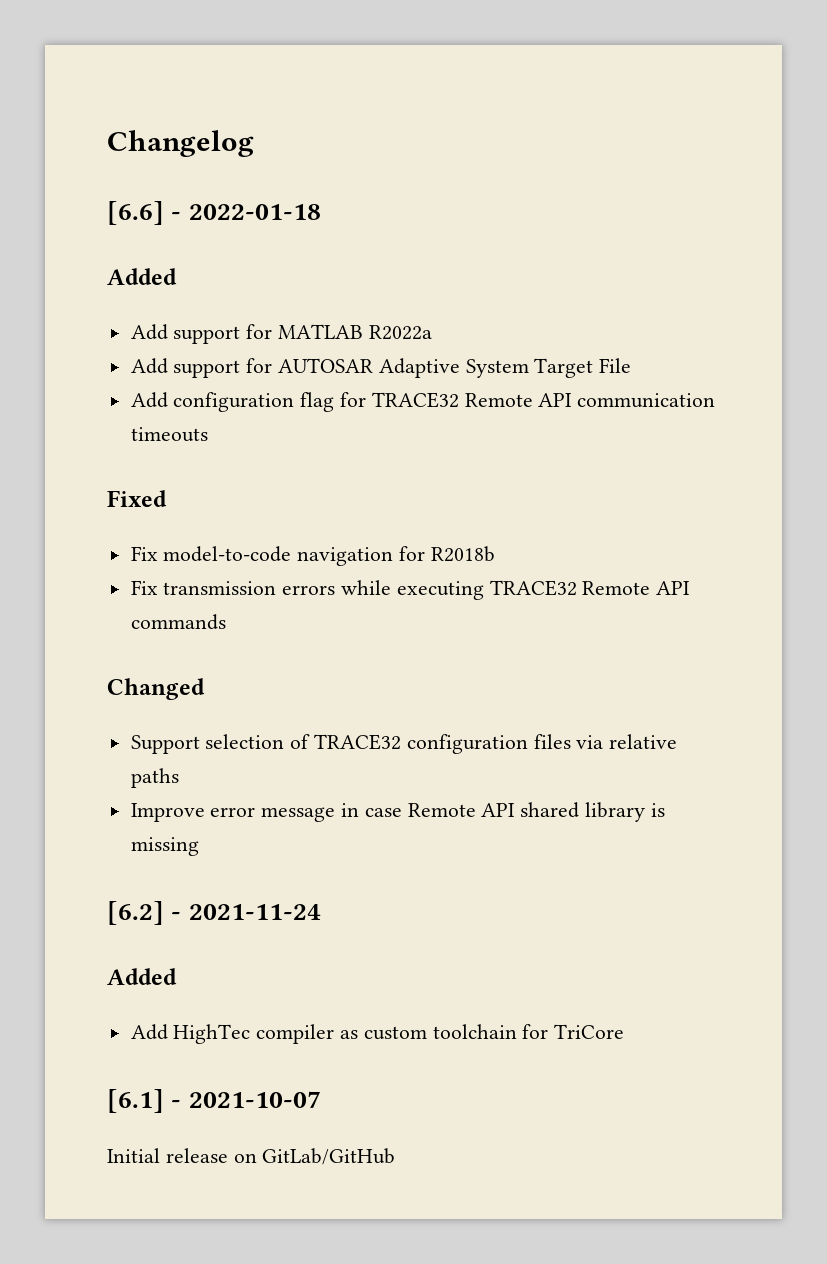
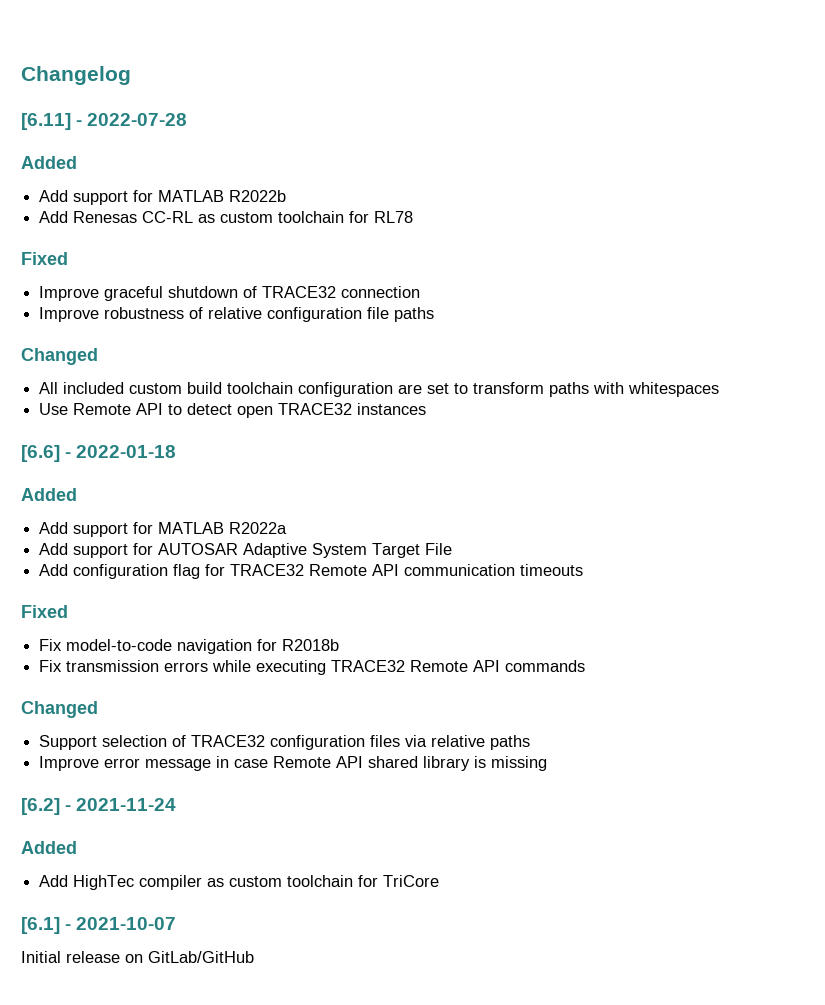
+ [6.11] - 2022-07-28
+ Added
+ Add support for MATLAB R2022b
+ Add Renesas CC-RL as custom toolchain for RL78
+ Fixed
+ Improve graceful shutdown of TRACE32 connection
+ Improve robustness of relative configuration file paths
+ Changed
+ All included custom build toolchain configuration are set to transform paths with whitespaces
+ Use Remote API to detect open TRACE32 instances

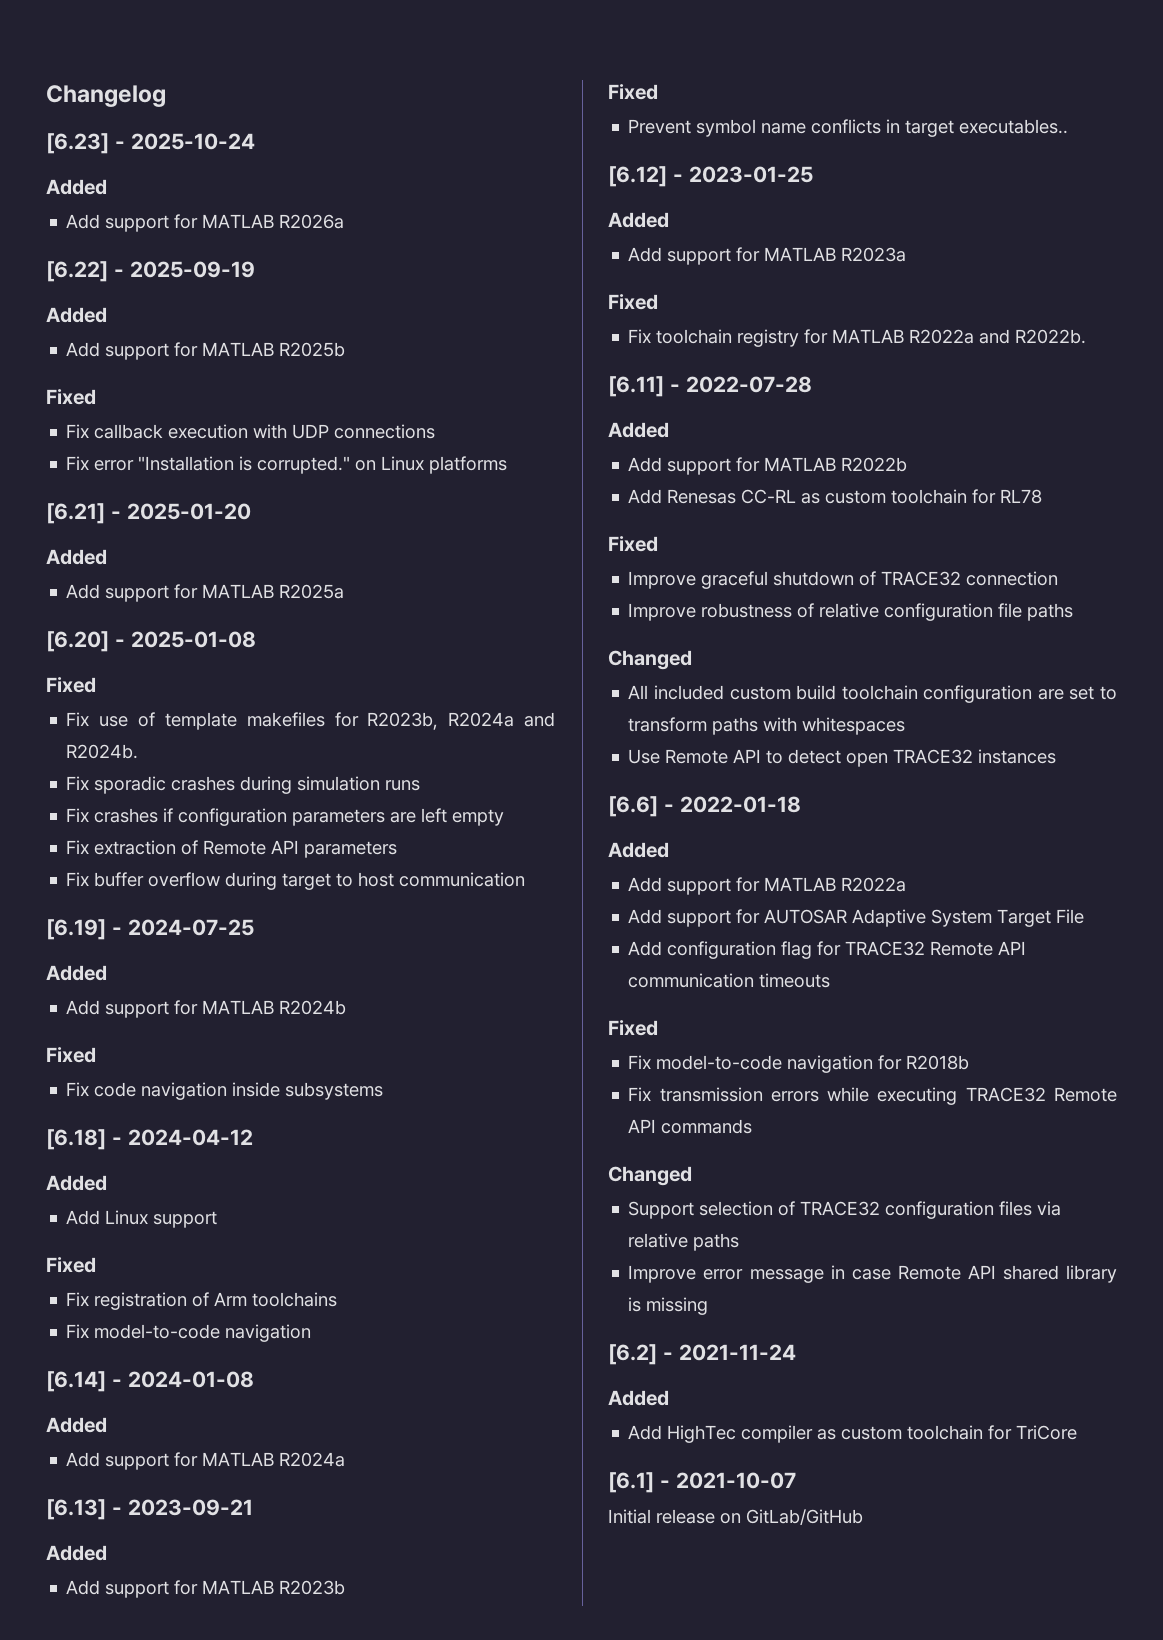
+ [6.23] - 2025-10-24
+ Added
+ Add support for MATLAB R2026a
+ [6.22] - 2025-09-19
+ Added
+ Add support for MATLAB R2025b
+ Fixed
+ Fix callback execution with UDP connections
+ Fix error "Installation is corrupted." on Linux platforms
+ [6.21] - 2025-01-20
+ Added
+ Add support for MATLAB R2025a
+ [6.20] - 2025-01-08
+ Fixed
+ Fix use of template makefiles for R2023b, R2024a and R2024b.
+ Fix sporadic crashes during simulation runs
+ Fix crashes if configuration parameters are left empty
+ Fix extraction of Remote API parameters
+ Fix buffer overflow during target to host communication
+ [6.19] - 2024-07-25
+ Added
+ Add support for MATLAB R2024b
+ Fixed
+ Fix code navigation inside subsystems
+ [6.18] - 2024-04-12
+ Added
+ Add Linux support
+ Fixed
+ Fix registration of Arm toolchains
+ Fix model-to-code navigation
+ [6.14] - 2024-01-08
+ Added
+ Add support for MATLAB R2024a
+ [6.13] - 2023-09-21
+ Added
+ Add support for MATLAB R2023b
+ Fixed
+ Prevent symbol name conflicts in target executables..
+ [6.12] - 2023-01-25
+ Added
+ Add support for MATLAB R2023a
+ Fixed
+ Fix toolchain registry for MATLAB R2022a and R2022b.

